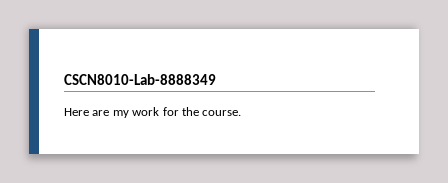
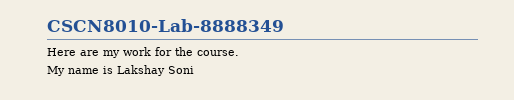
+ My name is Lakshay Soni

